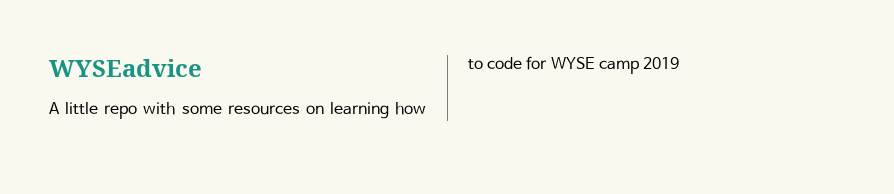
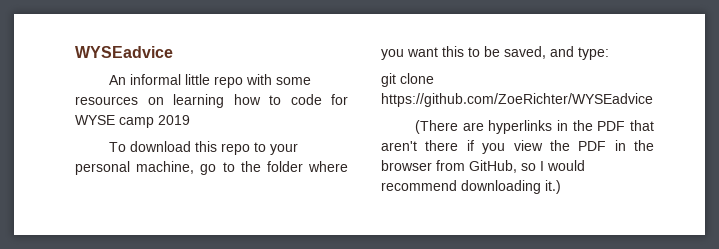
- A little repo with some resources on learning how to code for WYSE camp 2019
+ An informal little repo with some resources on learning how to code for WYSE camp 2019
+ To download this repo to your personal machine, go to the folder where you want this to be saved, and type:
+ git clone https://github.com/ZoeRichter/WYSEadvice
+ (There are hyperlinks in the PDF that aren't there if you view the PDF in the browser from GitHub, so I would recommend downloading it.)

